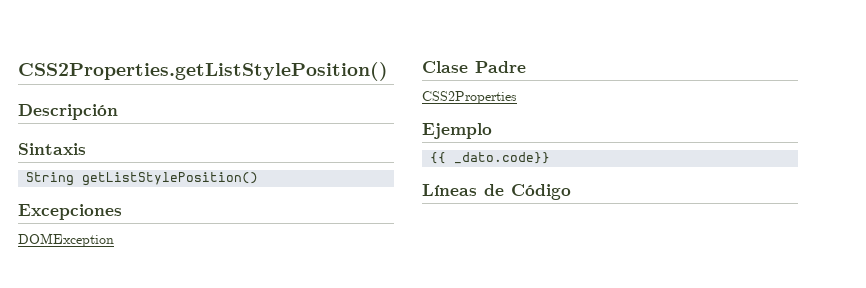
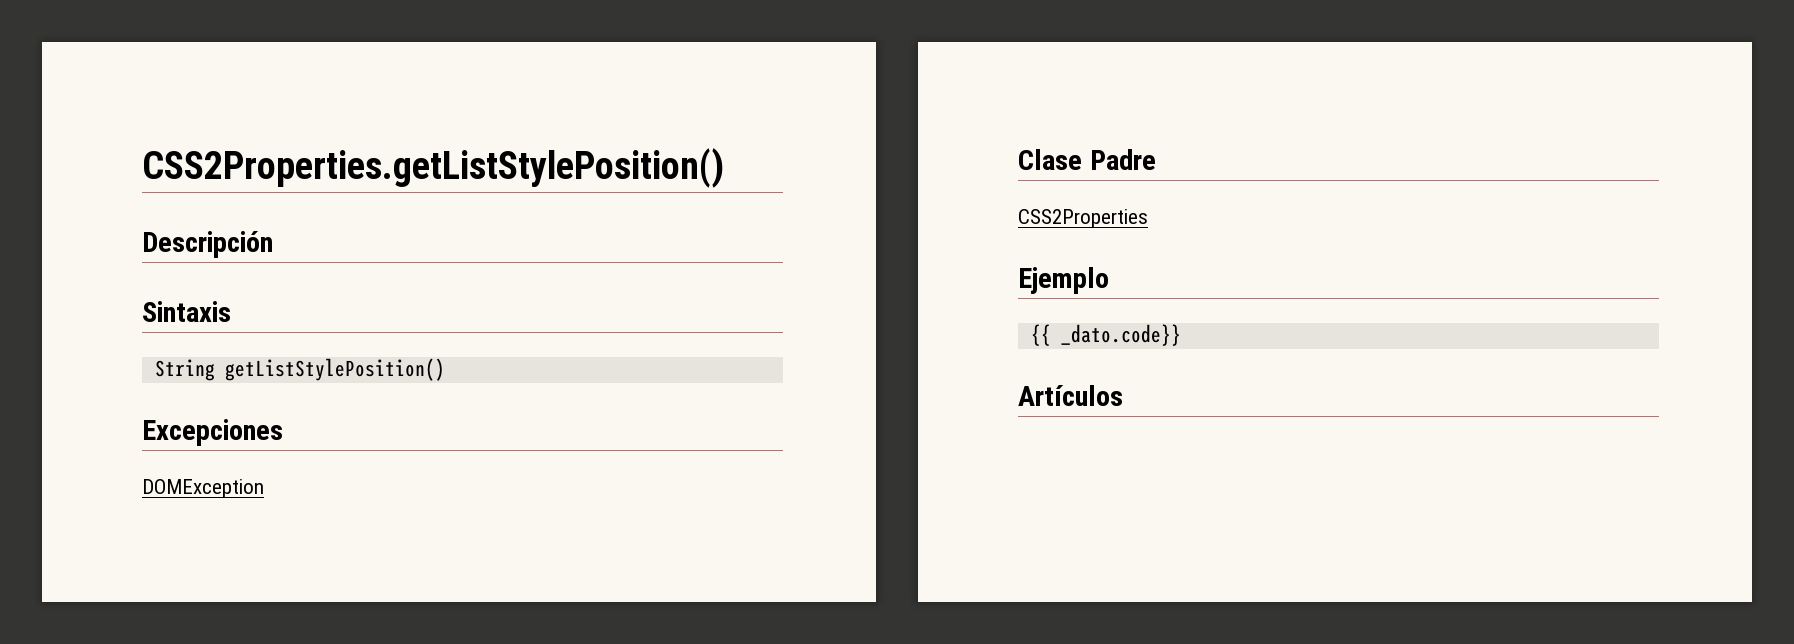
- Líneas de Código
+ Artículos

